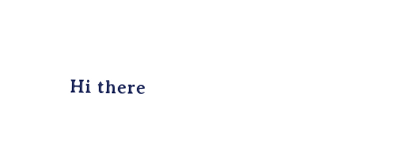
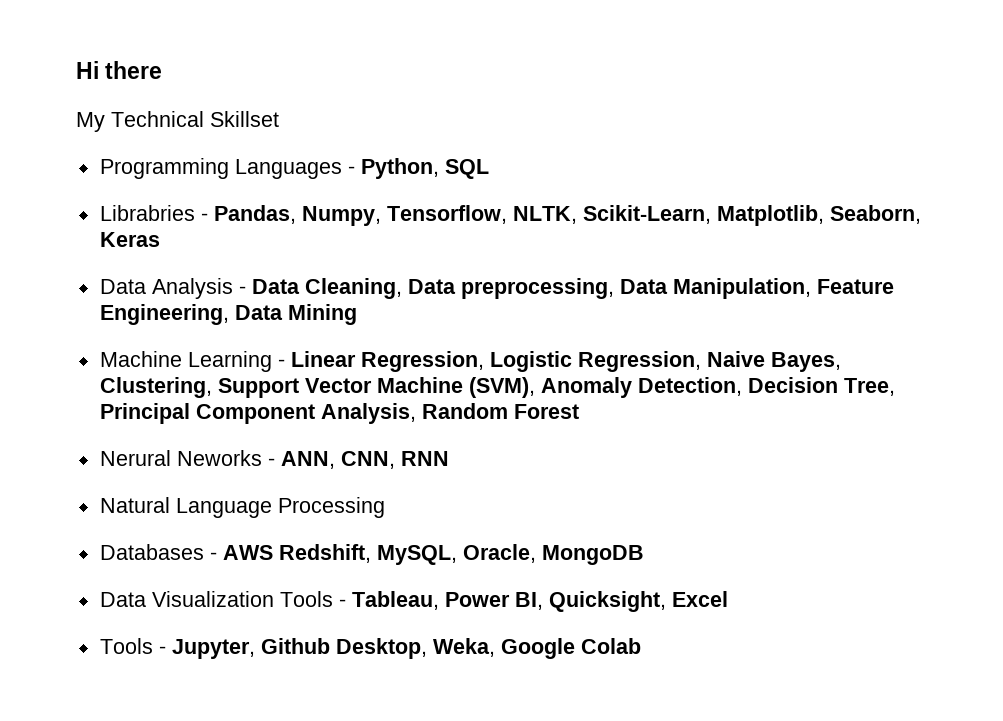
+ My Technical Skillset
+ Programming Languages - Python, SQL
+ Librabries - Pandas, Numpy, Tensorflow, NLTK, Scikit-Learn, Matplotlib, Seaborn, Keras
+ Data Analysis - Data Cleaning, Data preprocessing, Data Manipulation, Feature Engineering, Data Mining
+ Machine Learning - Linear Regression, Logistic Regression, Naive Bayes, Clustering, Support Vector Machine (SVM), Anomaly Detection, Decision Tree, Principal Component Analysis, Random Forest
+ Nerural Neworks - ANN, CNN, RNN
+ Natural Language Processing
+ Databases - AWS Redshift, MySQL, Oracle, MongoDB
+ Data Visualization Tools - Tableau, Power BI, Quicksight, Excel
+ Tools - Jupyter, Github Desktop, Weka, Google Colab

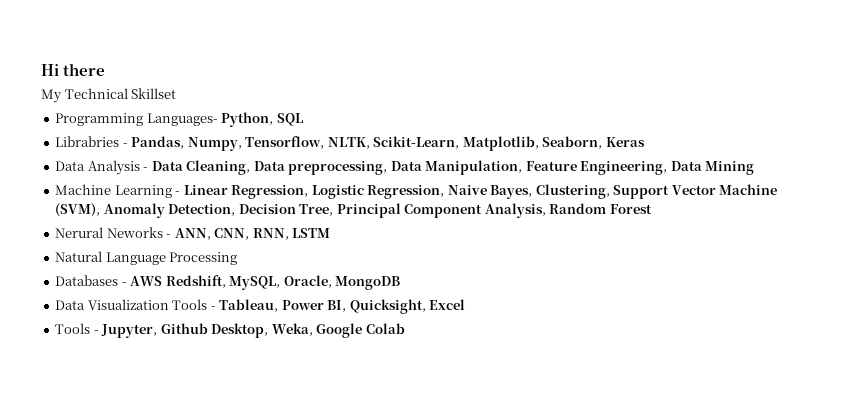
- Programming Languages - Python, SQL
+ Programming Languages- Python, SQL
- Nerural Neworks - ANN, CNN, RNN
+ Nerural Neworks - ANN, CNN, RNN, LSTM

